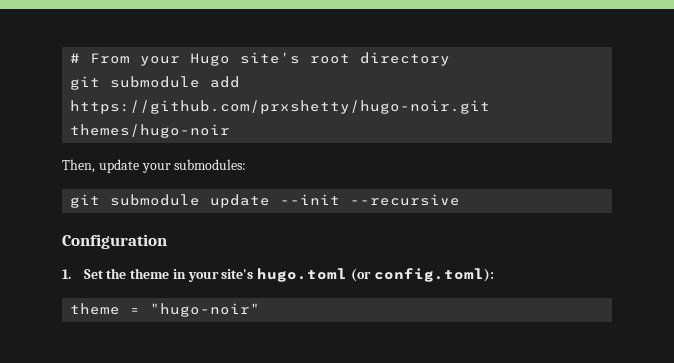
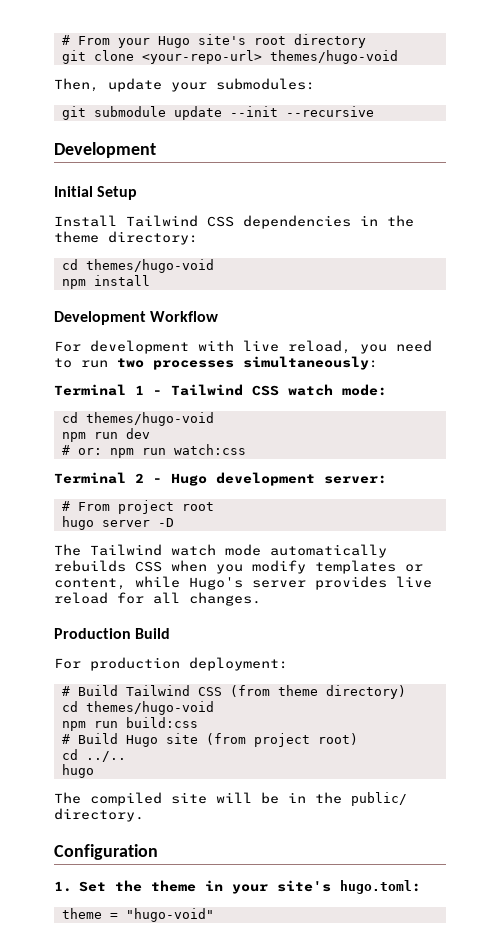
- git submodule add https://github.com/prxshetty/hugo-noir.git themes/hugo-noir
+ git clone <your-repo-url> themes/hugo-void
  git submodule update --init --recursive
+ Development
+ Initial Setup
+ Install Tailwind CSS dependencies in the theme directory:
+ cd themes/hugo-void
+ npm install
+ Development Workflow
+ For development with live reload, you need to run two processes simultaneously:
+ Terminal 1 - Tailwind CSS watch mode:
+ cd themes/hugo-void
+ npm run dev
+ # or: npm run watch:css
+ Terminal 2 - Hugo development server:
+ # From project root
+ hugo server -D
+ The Tailwind watch mode automatically rebuilds CSS when you modify templates or content, while Hugo's server provides live reload for all changes.
+ Production Build
+ For production deployment:
+ # Build Tailwind CSS (from theme directory)
+ cd themes/hugo-void
+ npm run build:css
+ # Build Hugo site (from project root)
+ cd ../..
+ hugo
+ The compiled site will be in the public/ directory.
- 1. Set the theme in your site's hugo.toml (or config.toml):
+ 1. Set the theme in your site's hugo.toml:
- theme = "hugo-noir"
+ theme = "hugo-void"

